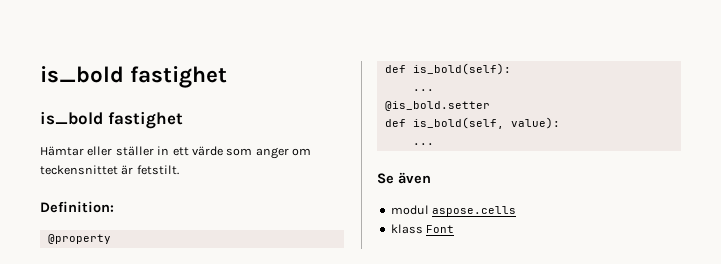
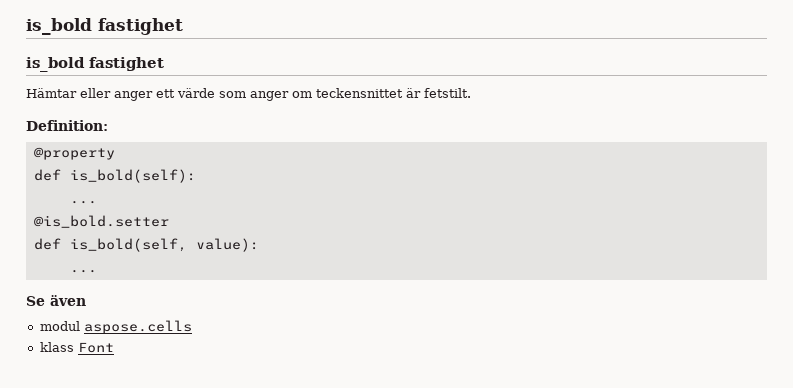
- Hämtar eller ställer in ett värde som anger om teckensnittet är fetstilt.
+ Hämtar eller anger ett värde som anger om teckensnittet är fetstilt.

